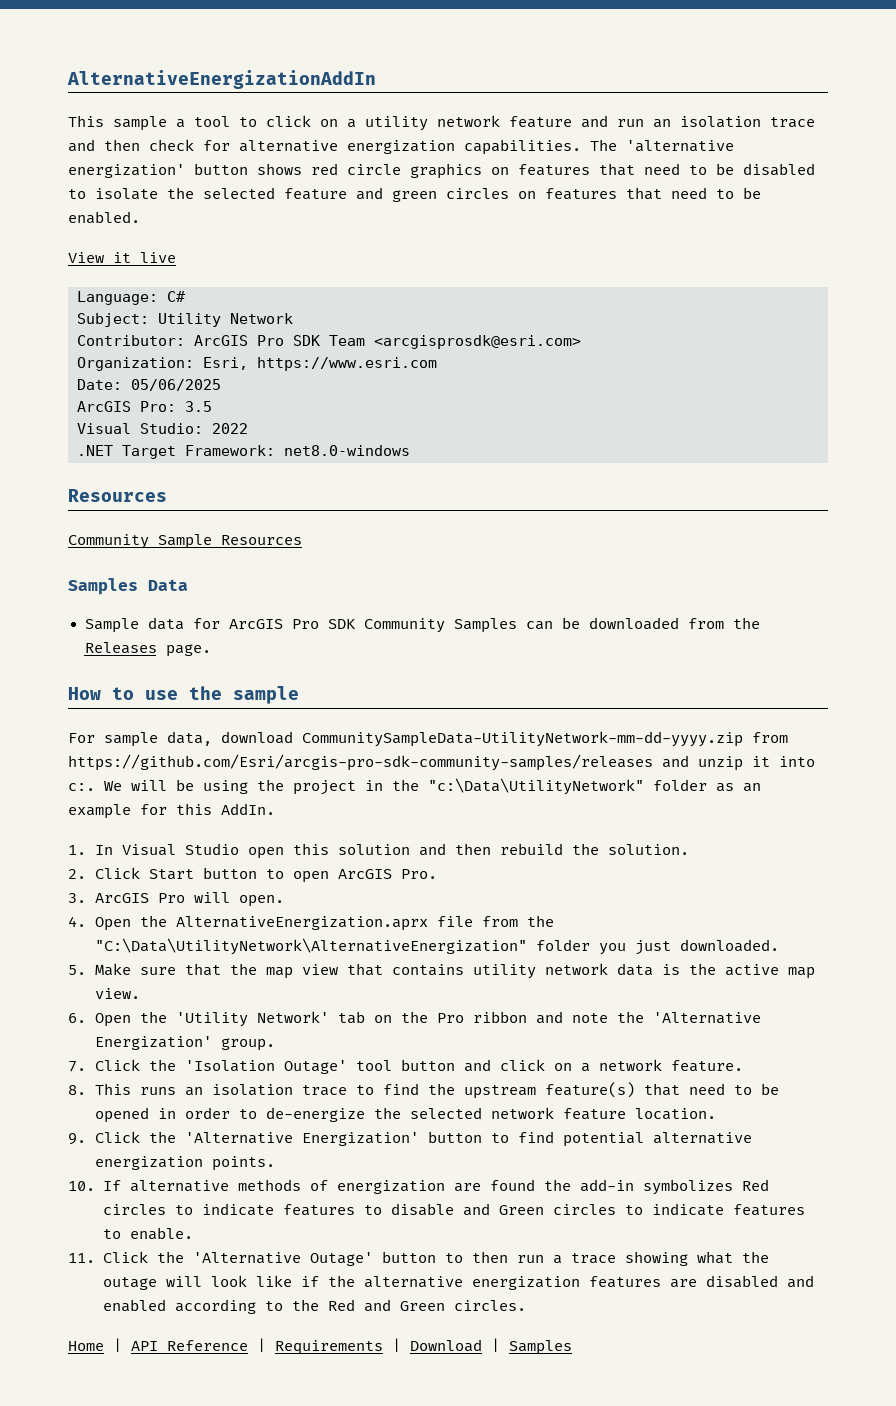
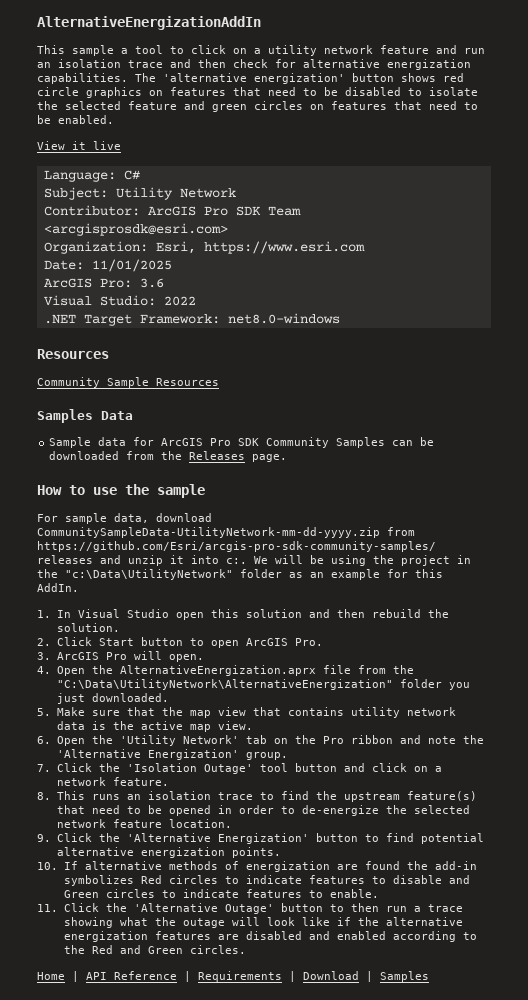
- Date: 05/06/2025
+ Date: 11/01/2025
- ArcGIS Pro: 3.5
+ ArcGIS Pro: 3.6

